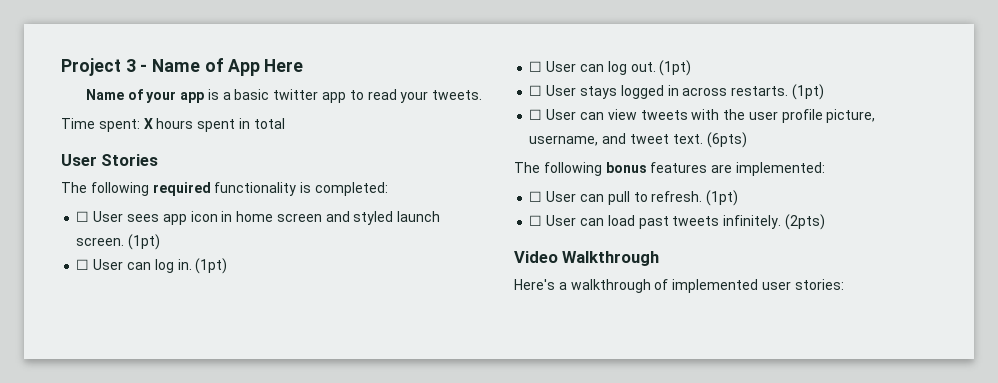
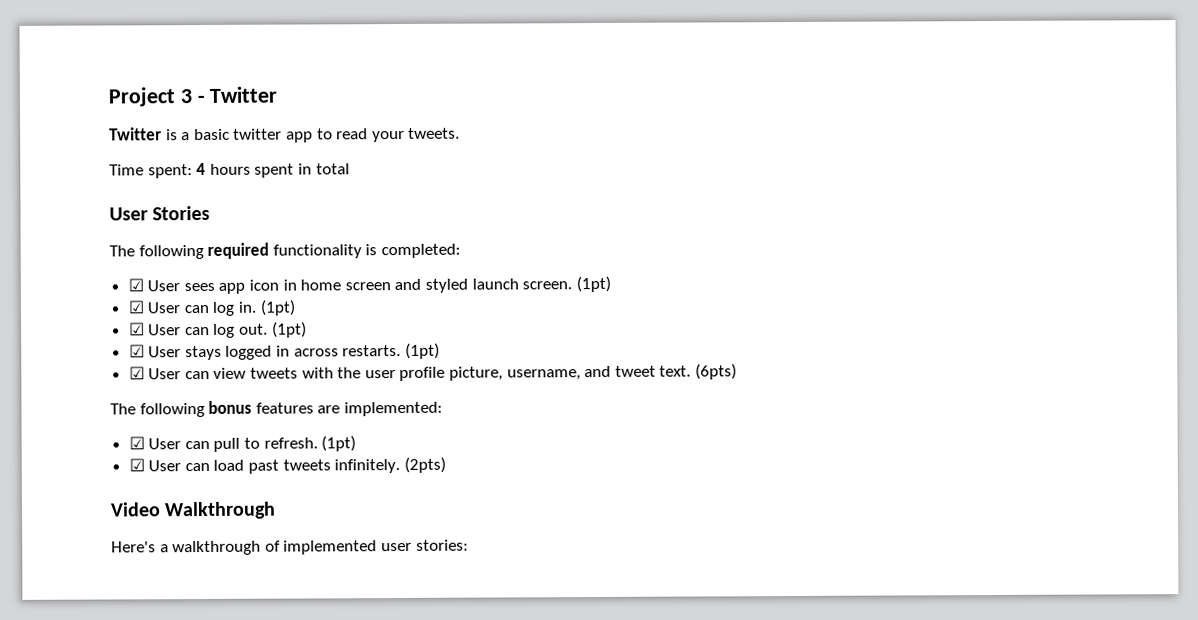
- Project 3 - Name of App Here
- Name of your app is a basic twitter app to read your tweets.
+ Project 3 - Twitter
+ Twitter is a basic twitter app to read your tweets.
- Time spent: X hours spent in total
+ Time spent: 4 hours spent in total
- ☐ User sees app icon in home screen and styled launch screen.
+ ☑ User sees app icon in home screen and styled launch screen.
- ☐ User can log in.
+ ☑ User can log in.
- ☐ User can log out.
+ ☑ User can log out.
- ☐ User stays logged in across restarts.
+ ☑ User stays logged in across restarts.
- ☐ User can view tweets with the user profile picture, username, and tweet text.
+ ☑ User can view tweets with the user profile picture, username, and tweet text.
- ☐ User can pull to refresh.
+ ☑ User can pull to refresh.
- ☐ User can load past tweets infinitely.
+ ☑ User can load past tweets infinitely.

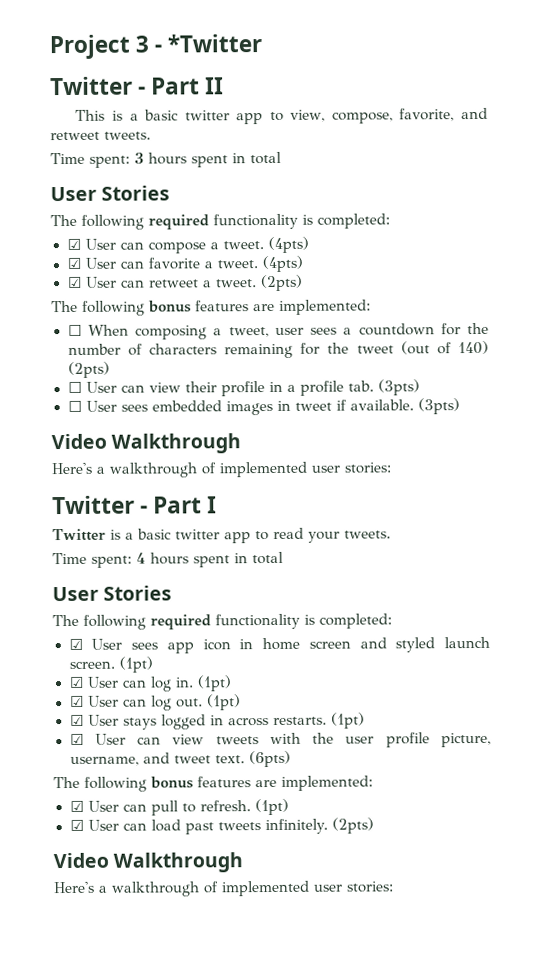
- Project 3 - Twitter
+ Project 3 - *Twitter
+ Twitter - Part II
+ This is a basic twitter app to view, compose, favorite, and retweet tweets.
+ Time spent: 3 hours spent in total
+ User Stories
+ The following required functionality is completed:
+ ☑ User can compose a tweet. (4pts)
+ ☑ User can favorite a tweet. (4pts)
+ ☑ User can retweet a tweet. (2pts)
+ The following bonus features are implemented:
+ ☐ When composing a tweet, user sees a countdown for the number of characters remaining for the tweet (out of 140) (2pts)
+ ☐ User can view their profile in a profile tab. (3pts)
+ ☐ User sees embedded images in tweet if available. (3pts)
+ Video Walkthrough
+ Here's a walkthrough of implemented user stories:
+ Twitter - Part I

